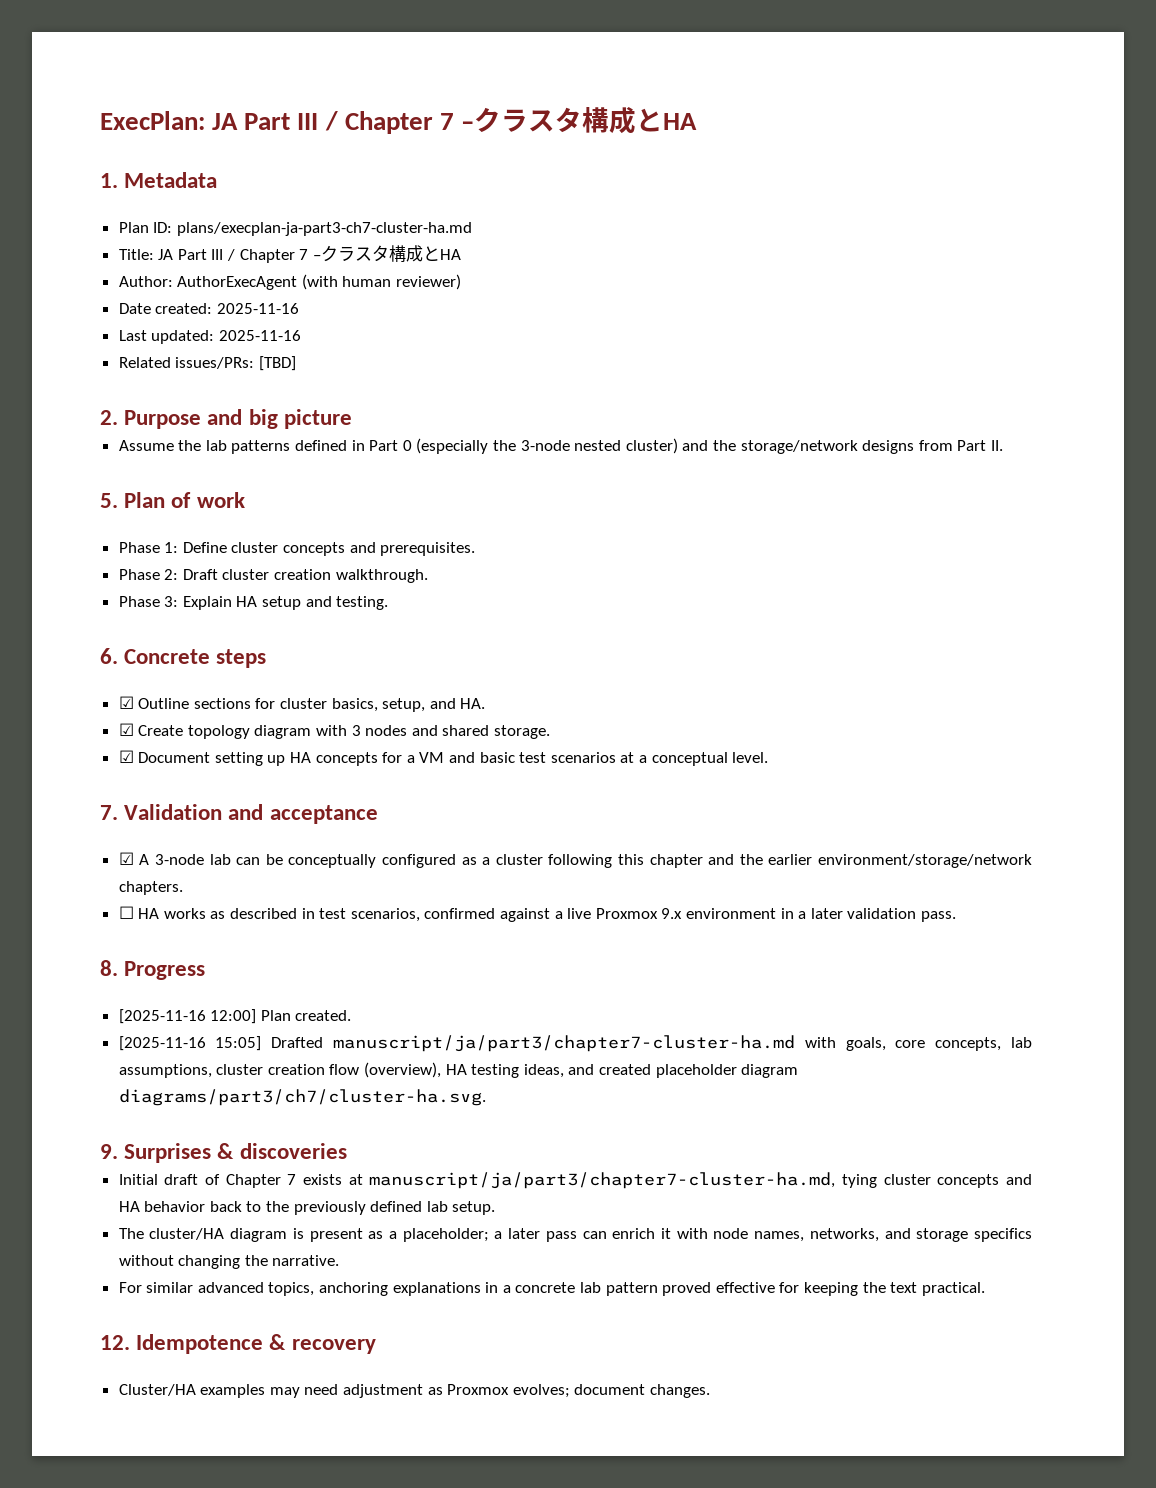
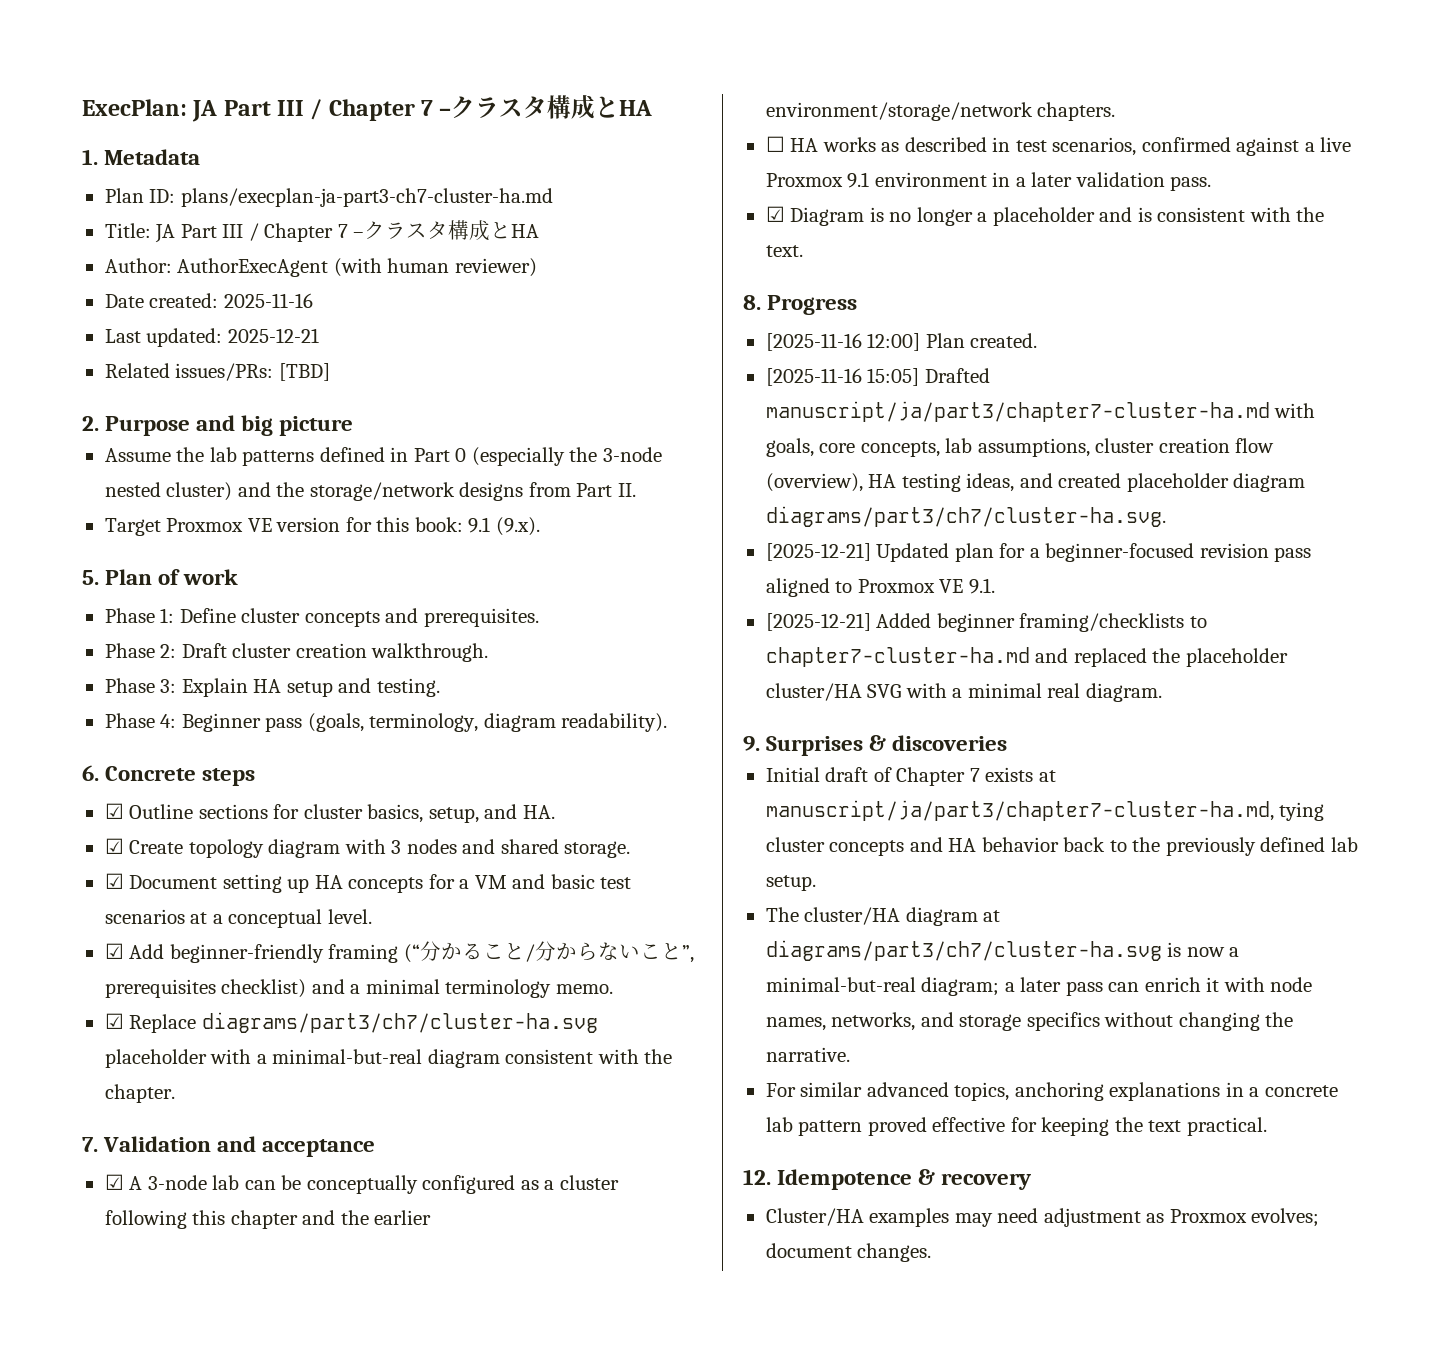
- Last updated: 2025-11-16
+ Last updated: 2025-12-21
+ Target Proxmox VE version for this book: 9.1 (9.x).
+ Phase 4: Beginner pass (goals, terminology, diagram readability).
+ ☑ Add beginner-friendly framing (“分かること/分からないこと”, prerequisites checklist) and a minimal terminology memo.
+ ☑ Replace diagrams/part3/ch7/cluster-ha.svg placeholder with a minimal-but-real diagram consistent with the chapter.
- ☐ HA works as described in test scenarios, confirmed against a live Proxmox 9.x environment in a later validation pass.
+ ☐ HA works as described in test scenarios, confirmed against a live Proxmox 9.1 environment in a later validation pass.
+ ☑ Diagram is no longer a placeholder and is consistent with the text.
+ [2025-12-21] Updated plan for a beginner-focused revision pass aligned to Proxmox VE 9.1.
+ [2025-12-21] Added beginner framing/checklists to chapter7-cluster-ha.md and replaced the placeholder cluster/HA SVG with a minimal real diagram.
- The cluster/HA diagram is present as a placeholder; a later pass can enrich it with node names, networks, and storage specifics without changing the narrative.
+ The cluster/HA diagram at diagrams/part3/ch7/cluster-ha.svg is now a minimal-but-real diagram; a later pass can enrich it with node names, networks, and storage specifics without changing the narrative.

